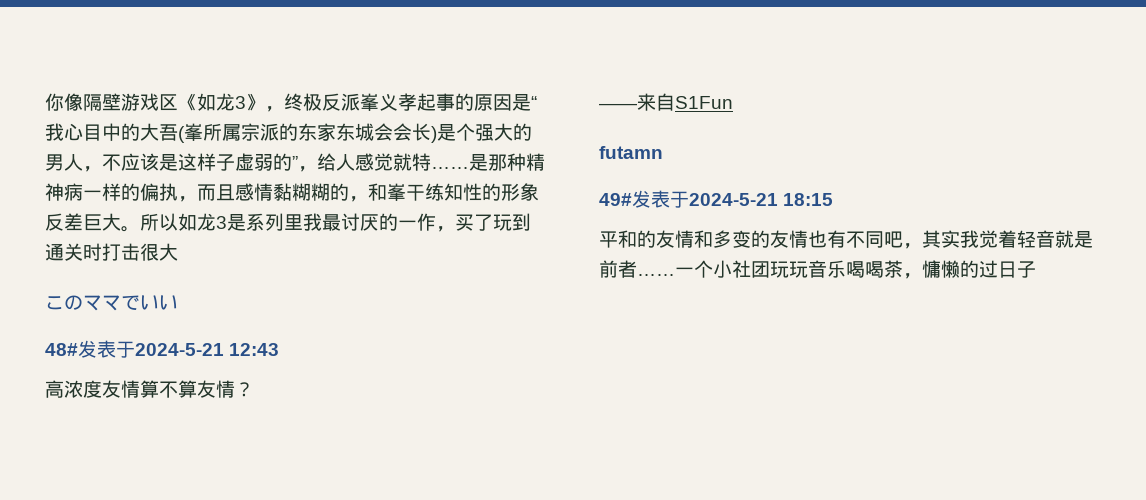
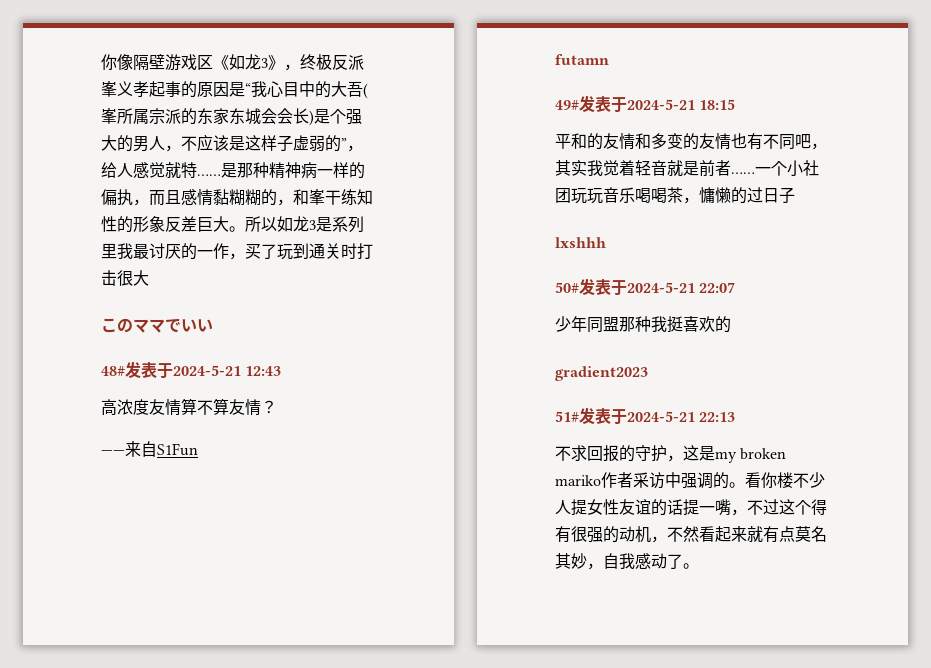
+ lxshhh
+ 50#发表于2024-5-21 22:07
+ 少年同盟那种我挺喜欢的
+ gradient2023
+ 51#发表于2024-5-21 22:13
+ 不求回报的守护，这是my broken mariko作者采访中强调的。看你楼不少人提女性友谊的话提一嘴，不过这个得有很强的动机，不然看起来就有点莫名其妙，自我感动了。

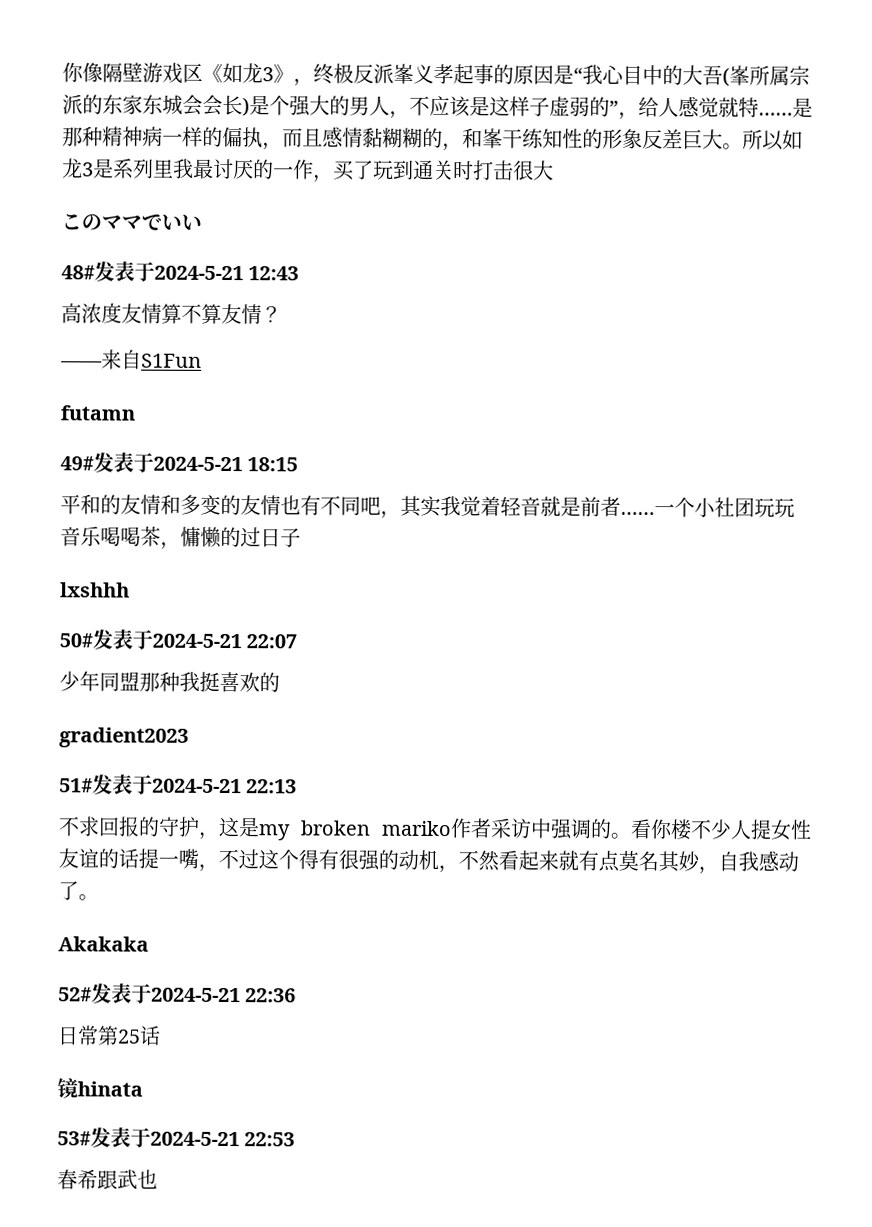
+ Akakaka
+ 52#发表于2024-5-21 22:36
+ 日常第25话
+ 镜hinata
+ 53#发表于2024-5-21 22:53
+ 春希跟武也

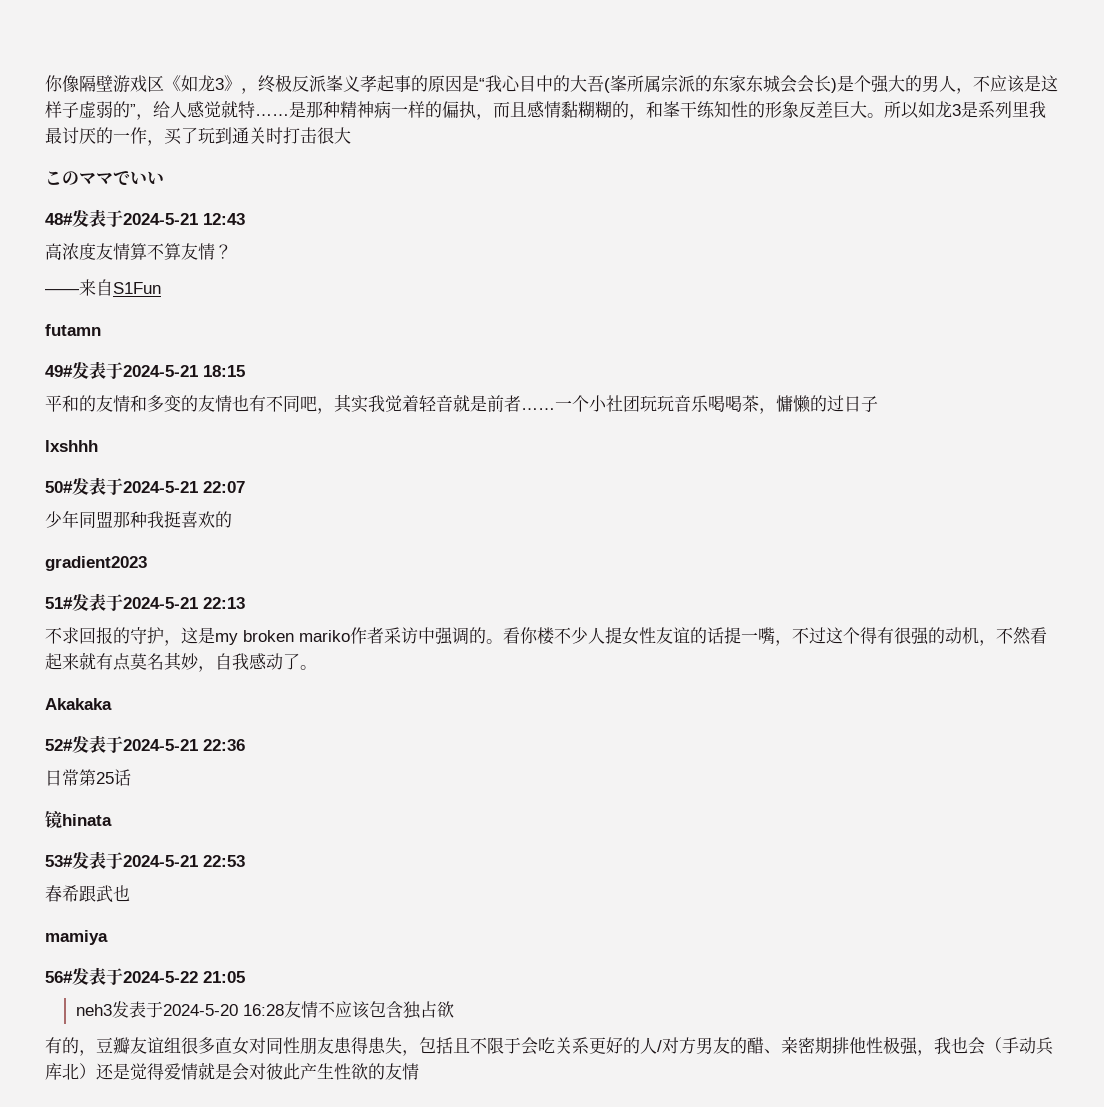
+ mamiya
+ 56#发表于2024-5-22 21:05
+ neh3发表于2024-5-20 16:28友情不应该包含独占欲
+ 有的，豆瓣友谊组很多直女对同性朋友患得患失，包括且不限于会吃关系更好的人/对方男友的醋、亲密期排他性极强，我也会（手动兵库北）还是觉得爱情就是会对彼此产生性欲的友情

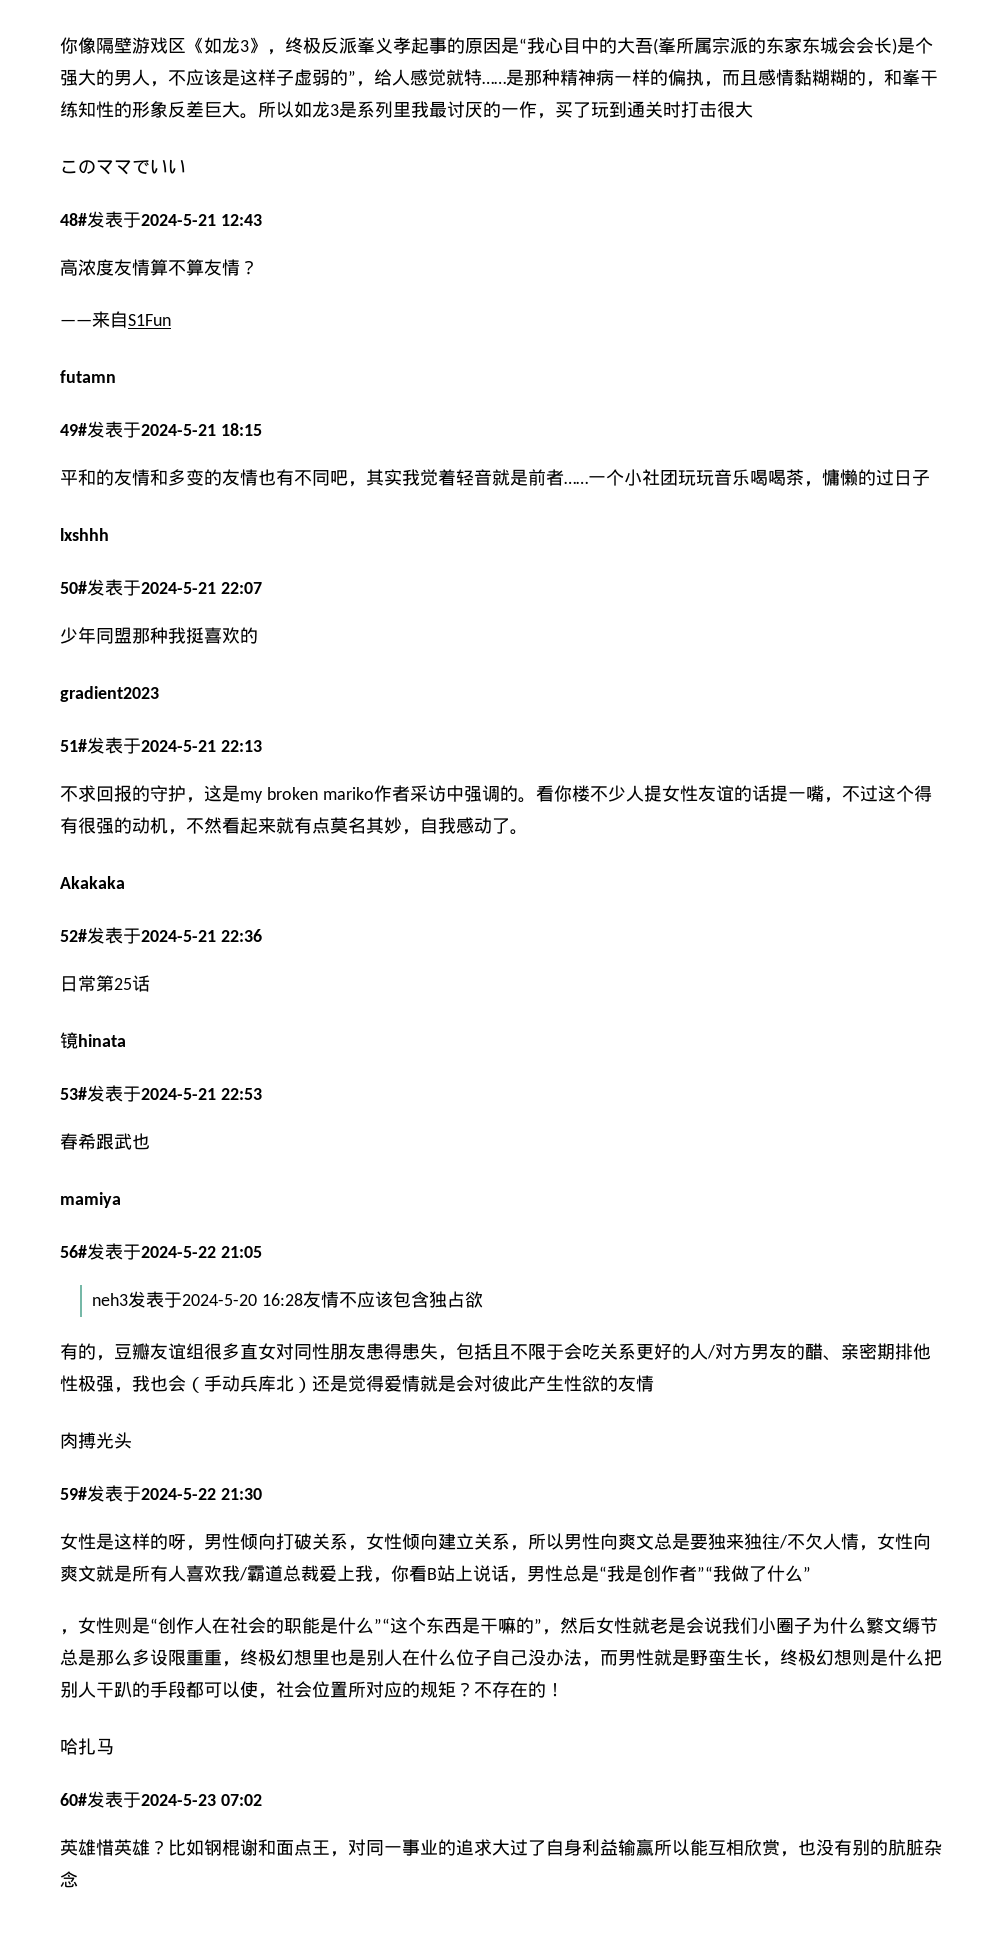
+ 肉搏光头
+ 59#发表于2024-5-22 21:30
+ 女性是这样的呀，男性倾向打破关系，女性倾向建立关系，所以男性向爽文总是要独来独往/不欠人情，女性向爽文就是所有人喜欢我/霸道总裁爱上我，你看B站上说话，男性总是“我是创作者”“我做了什么”
+ ，女性则是“创作人在社会的职能是什么”“这个东西是干嘛的”，然后女性就老是会说我们小圈子为什么繁文缛节总是那么多设限重重，终极幻想里也是别人在什么位子自己没办法，而男性就是野蛮生长，终极幻想则是什么把别人干趴的手段都可以使，社会位置所对应的规矩？不存在的！
+ 哈扎马
+ 60#发表于2024-5-23 07:02
+ 英雄惜英雄？比如钢棍谢和面点王，对同一事业的追求大过了自身利益输赢所以能互相欣赏，也没有别的肮脏杂念

